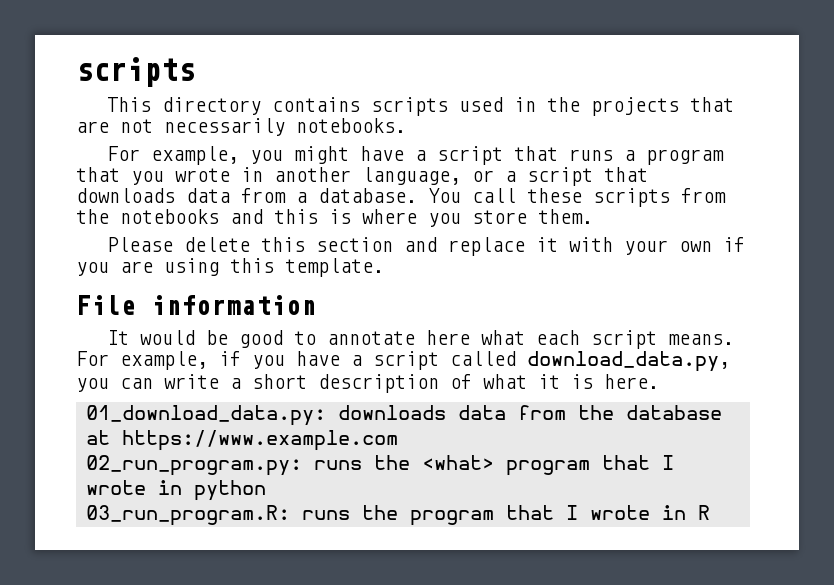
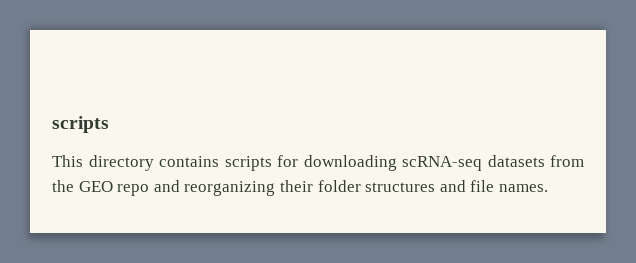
- This directory contains scripts used in the projects that are not necessarily notebooks.
- For example, you might have a script that runs a program that you wrote in another language, or a script that downloads data from a database. You call these scripts from the notebooks and this is where you store them.
- Please delete this section and replace it with your own if you are using this template.
- File information
- It would be good to annotate here what each script means. For example, if you have a script called download_data.py, you can write a short description of what it is here.
- 01_download_data.py: downloads data from the database at https://www.example.com
- 02_run_program.py: runs the <what> program that I wrote in python
- 03_run_program.R: runs the program that I wrote in R
+ This directory contains scripts for downloading scRNA-seq datasets from the GEO repo and reorganizing their folder structures and file names.

